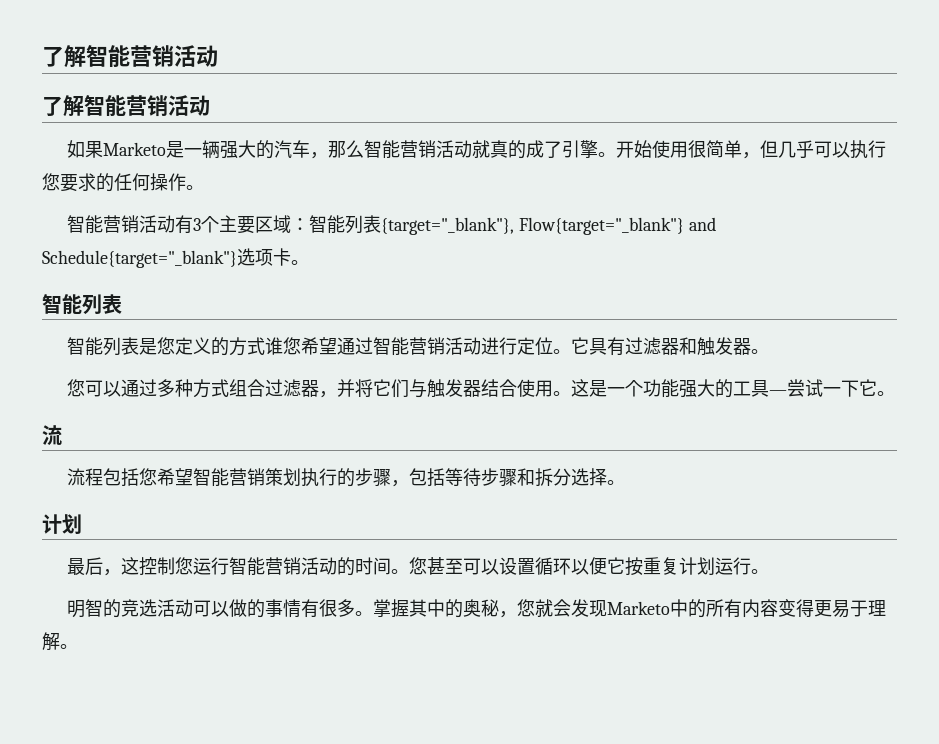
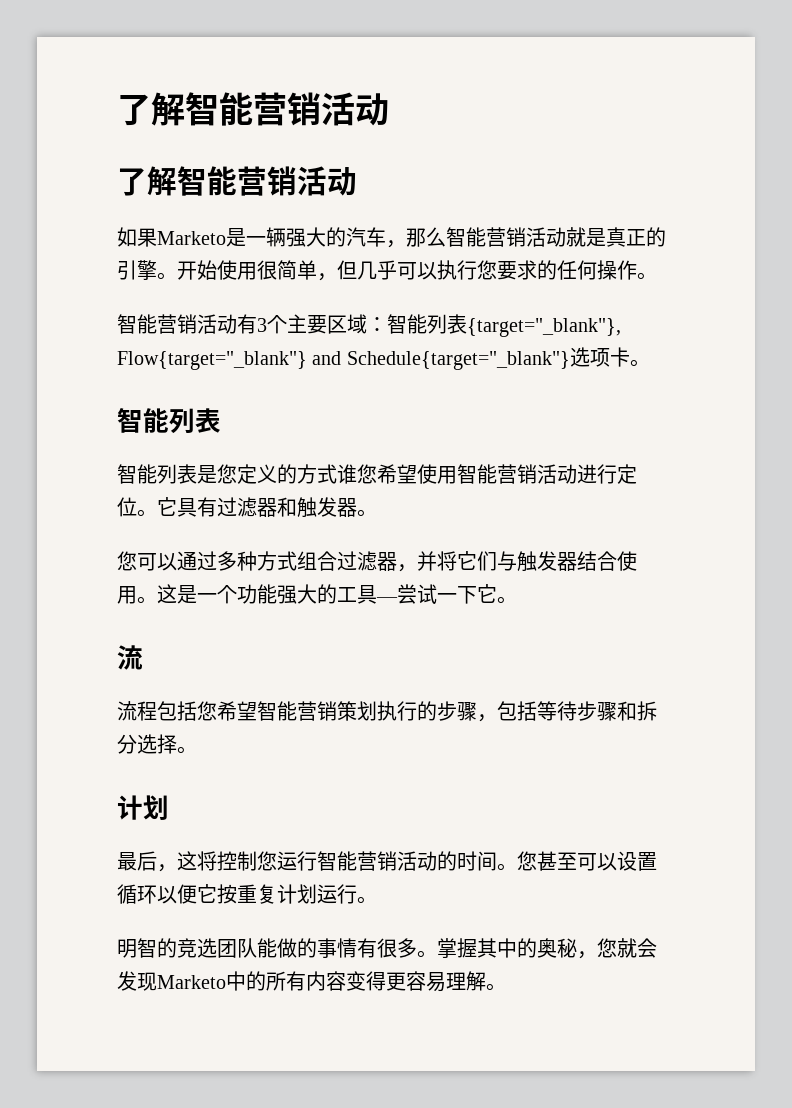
- 如果Marketo是一辆强大的汽车，那么智能营销活动就真的成了引擎。
+ 如果Marketo是一辆强大的汽车，那么智能营销活动就是真正的引擎。
- 智能列表是您定义的方式谁您希望通过智能营销活动进行定位。
+ 智能列表是您定义的方式谁您希望使用智能营销活动进行定位。
- 最后，这控制您运行智能营销活动的时间。
+ 最后，这将控制您运行智能营销活动的时间。
- 明智的竞选活动可以做的事情有很多。
+ 明智的竞选团队能做的事情有很多。
- 掌握其中的奥秘，您就会发现Marketo中的所有内容变得更易于理解。
+ 掌握其中的奥秘，您就会发现Marketo中的所有内容变得更容易理解。

